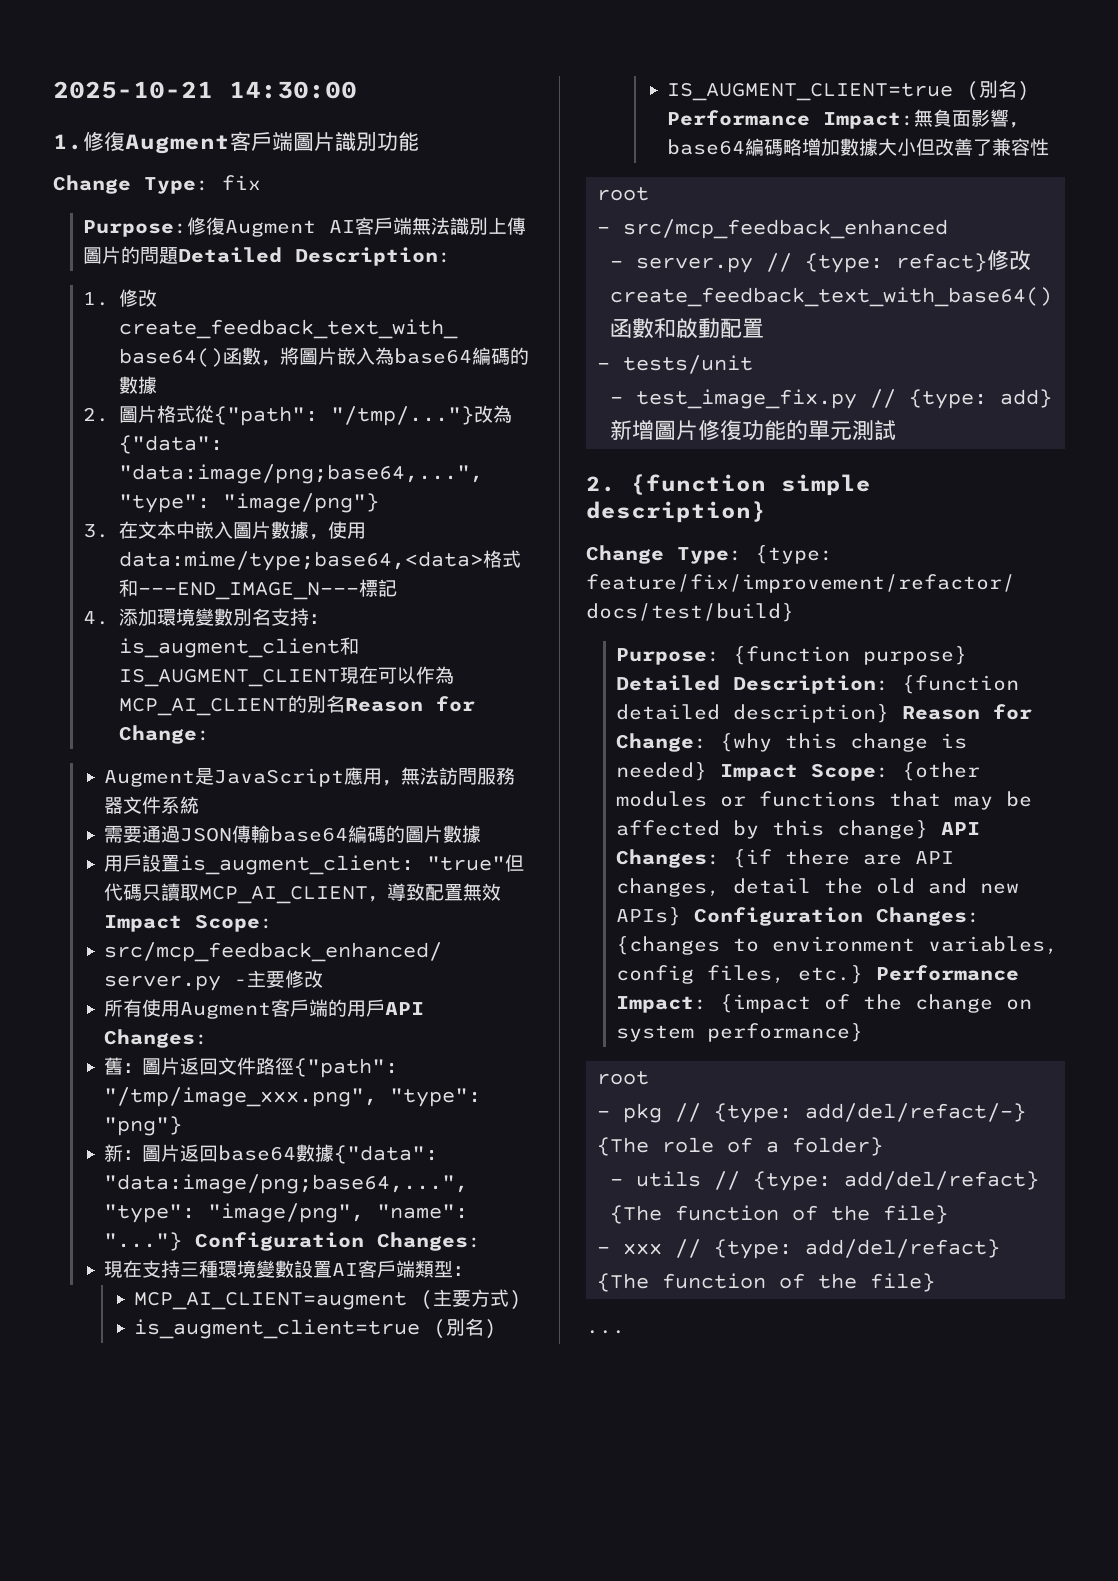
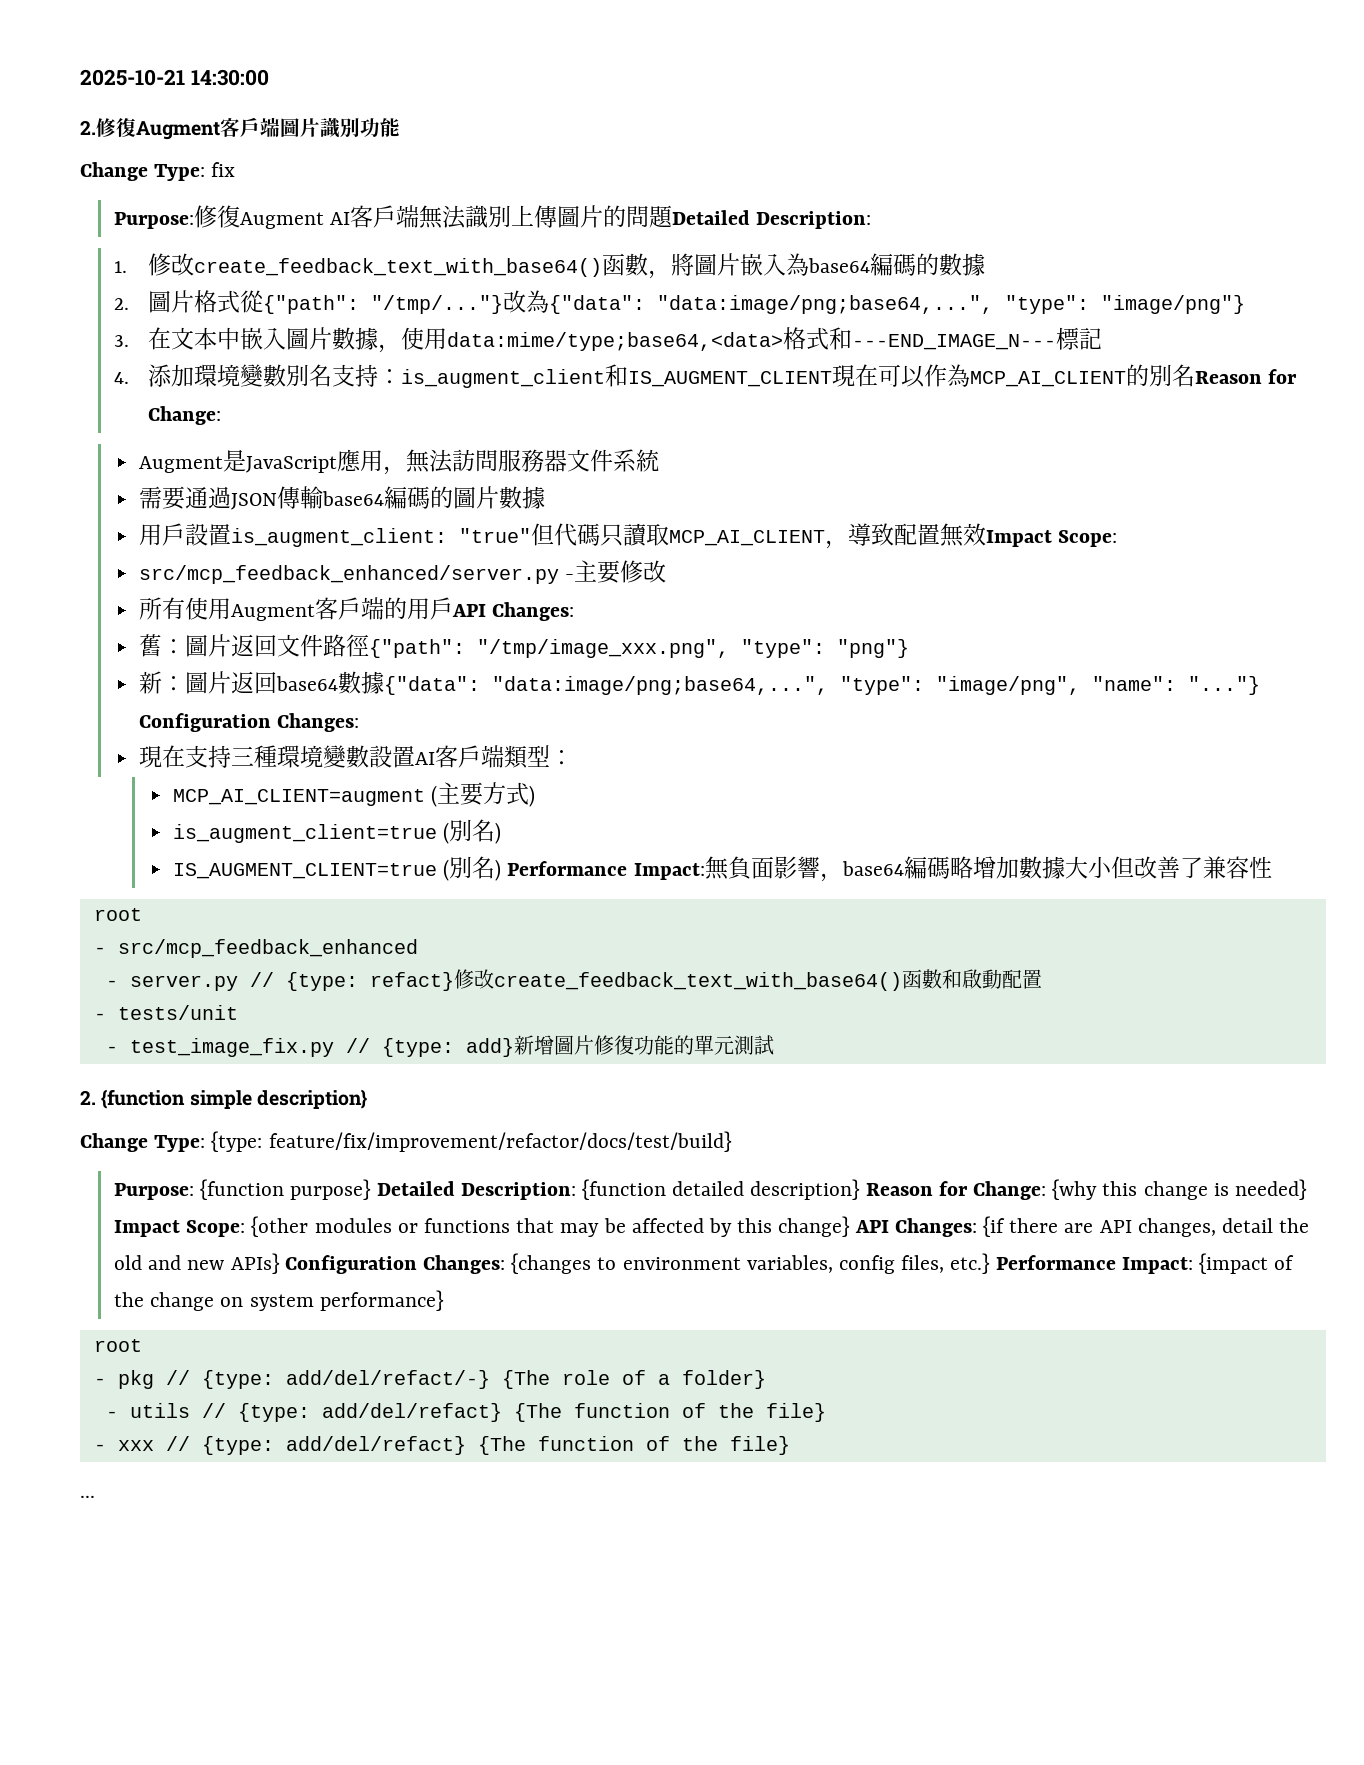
- 1.修復Augment客戶端圖片識別功能
+ 2.修復Augment客戶端圖片識別功能

